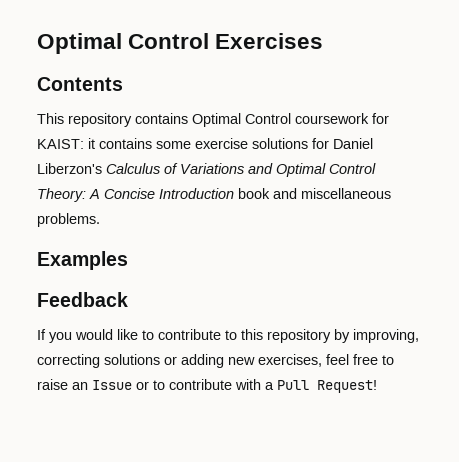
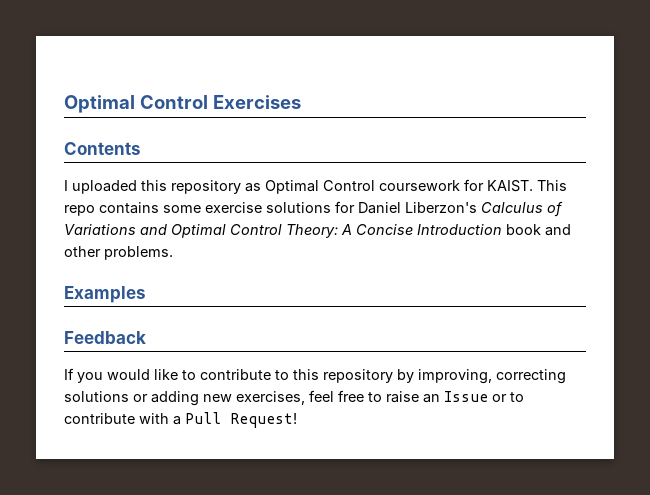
- This repository contains Optimal Control coursework for KAIST: it contains some exercise solutions for Daniel Liberzon's Calculus of Variations and Optimal Control Theory: A Concise Introduction book and miscellaneous problems.
+ I uploaded this repository as Optimal Control coursework for KAIST. This repo contains some exercise solutions for Daniel Liberzon's Calculus of Variations and Optimal Control Theory: A Concise Introduction book and other problems.

